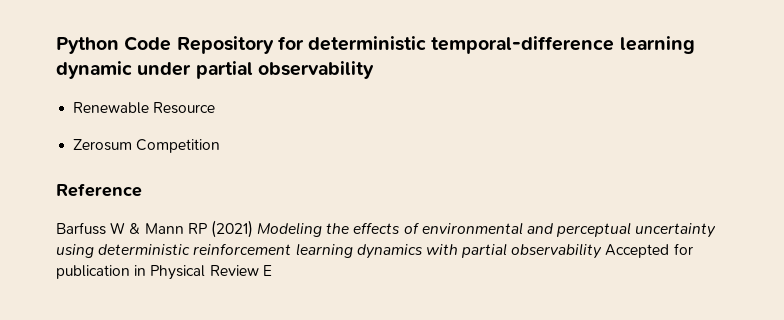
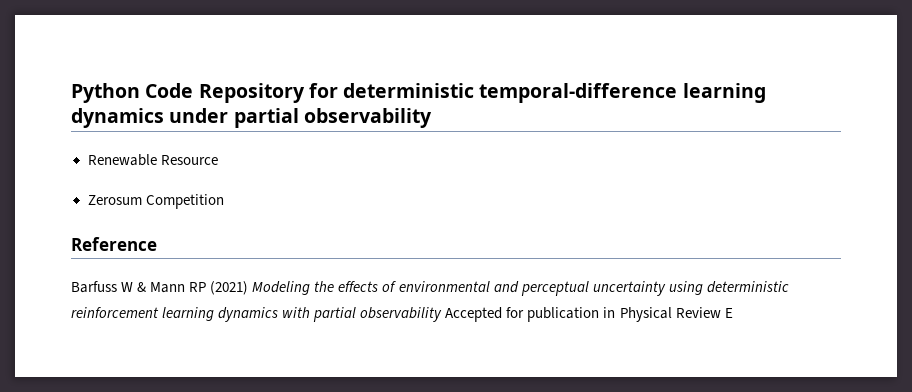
- Python Code Repository for deterministic temporal-difference learning dynamic under partial observability
+ Python Code Repository for deterministic temporal-difference learning dynamics under partial observability

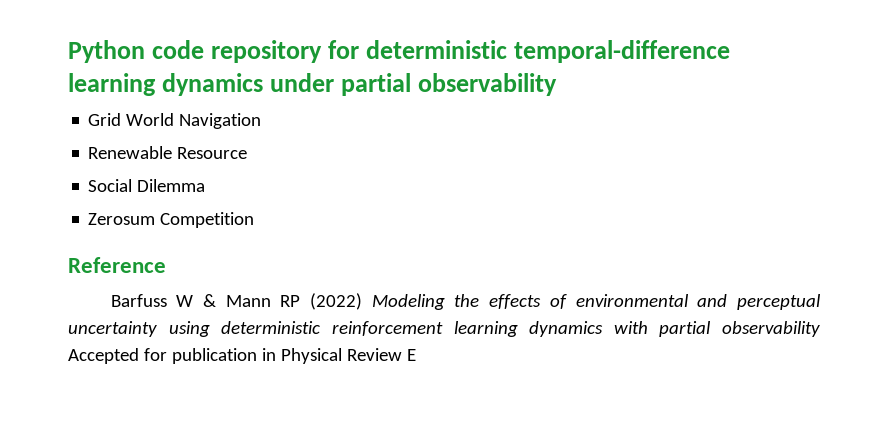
- Python Code Repository for deterministic temporal-difference learning dynamics under partial observability
+ Python code repository for deterministic temporal-difference learning dynamics under partial observability
+ Grid World Navigation
+ Social Dilemma
- Barfuss W & Mann RP (2021) Modeling the effects of environmental and perceptual uncertainty using deterministic reinforcement learning dynamics with partial observability Accepted for publication in Physical Review E
+ Barfuss W & Mann RP (2022) Modeling the effects of environmental and perceptual uncertainty using deterministic reinforcement learning dynamics with partial observability Accepted for publication in Physical Review E

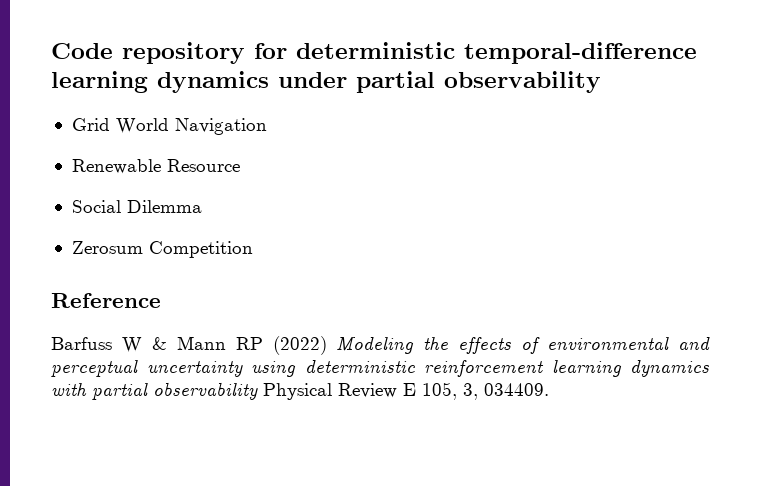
- Python code repository for deterministic temporal-difference learning dynamics under partial observability
+ Code repository for deterministic temporal-difference learning dynamics under partial observability
- Barfuss W & Mann RP (2022) Modeling the effects of environmental and perceptual uncertainty using deterministic reinforcement learning dynamics with partial observability Accepted for publication in Physical Review E
+ Barfuss W & Mann RP (2022) Modeling the effects of environmental and perceptual uncertainty using deterministic reinforcement learning dynamics with partial observability Physical Review E 105, 3, 034409.

